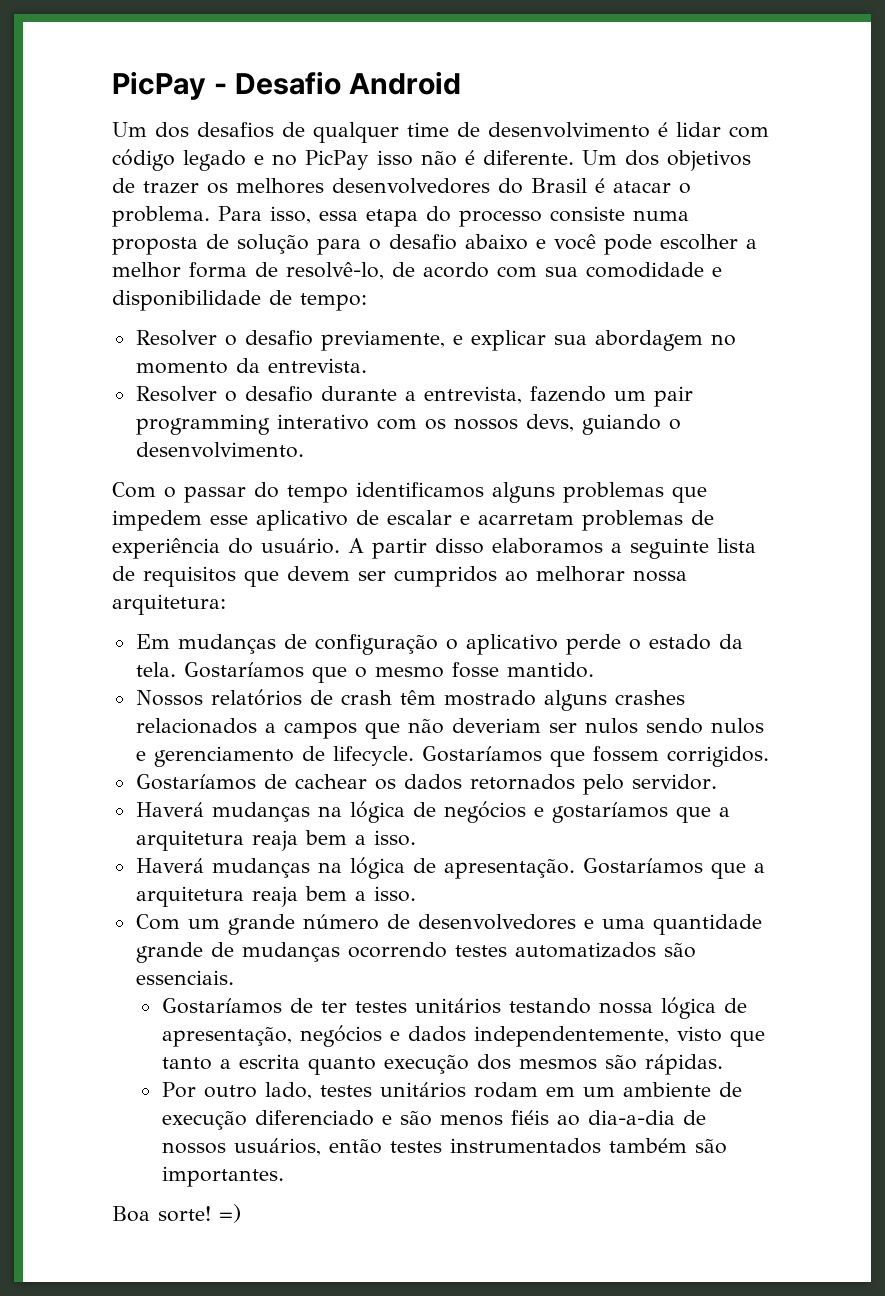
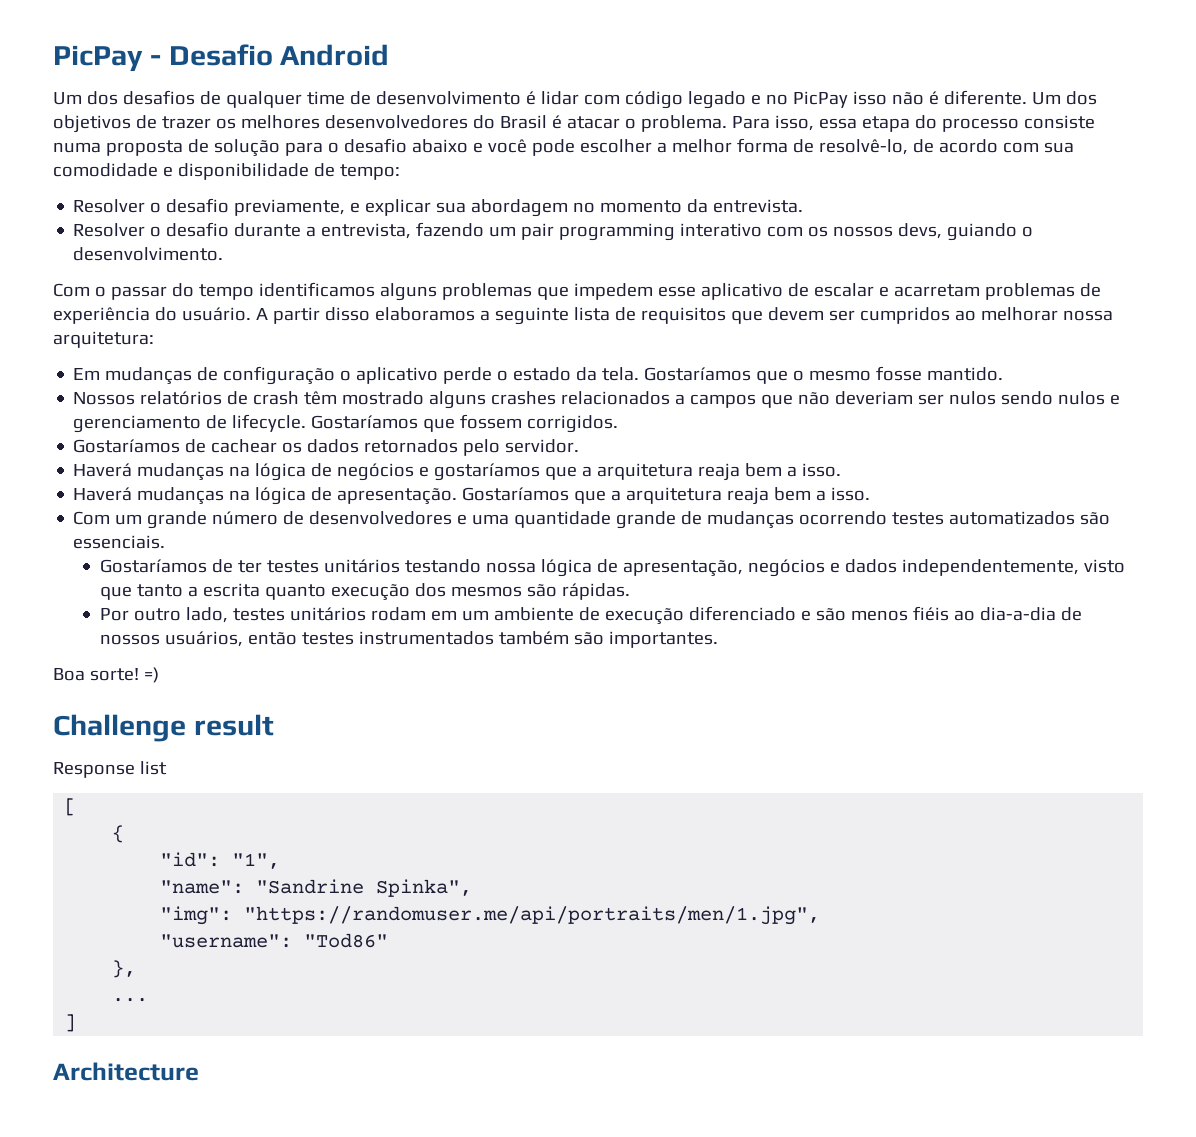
+ Challenge result
+ Response list
+ [
+ {
+ "id": "1",
+ "name": "Sandrine Spinka",
+ "img": "https://randomuser.me/api/portraits/men/1.jpg",
+ "username": "Tod86"
+ },
+ ...
+ ]
+ Architecture

